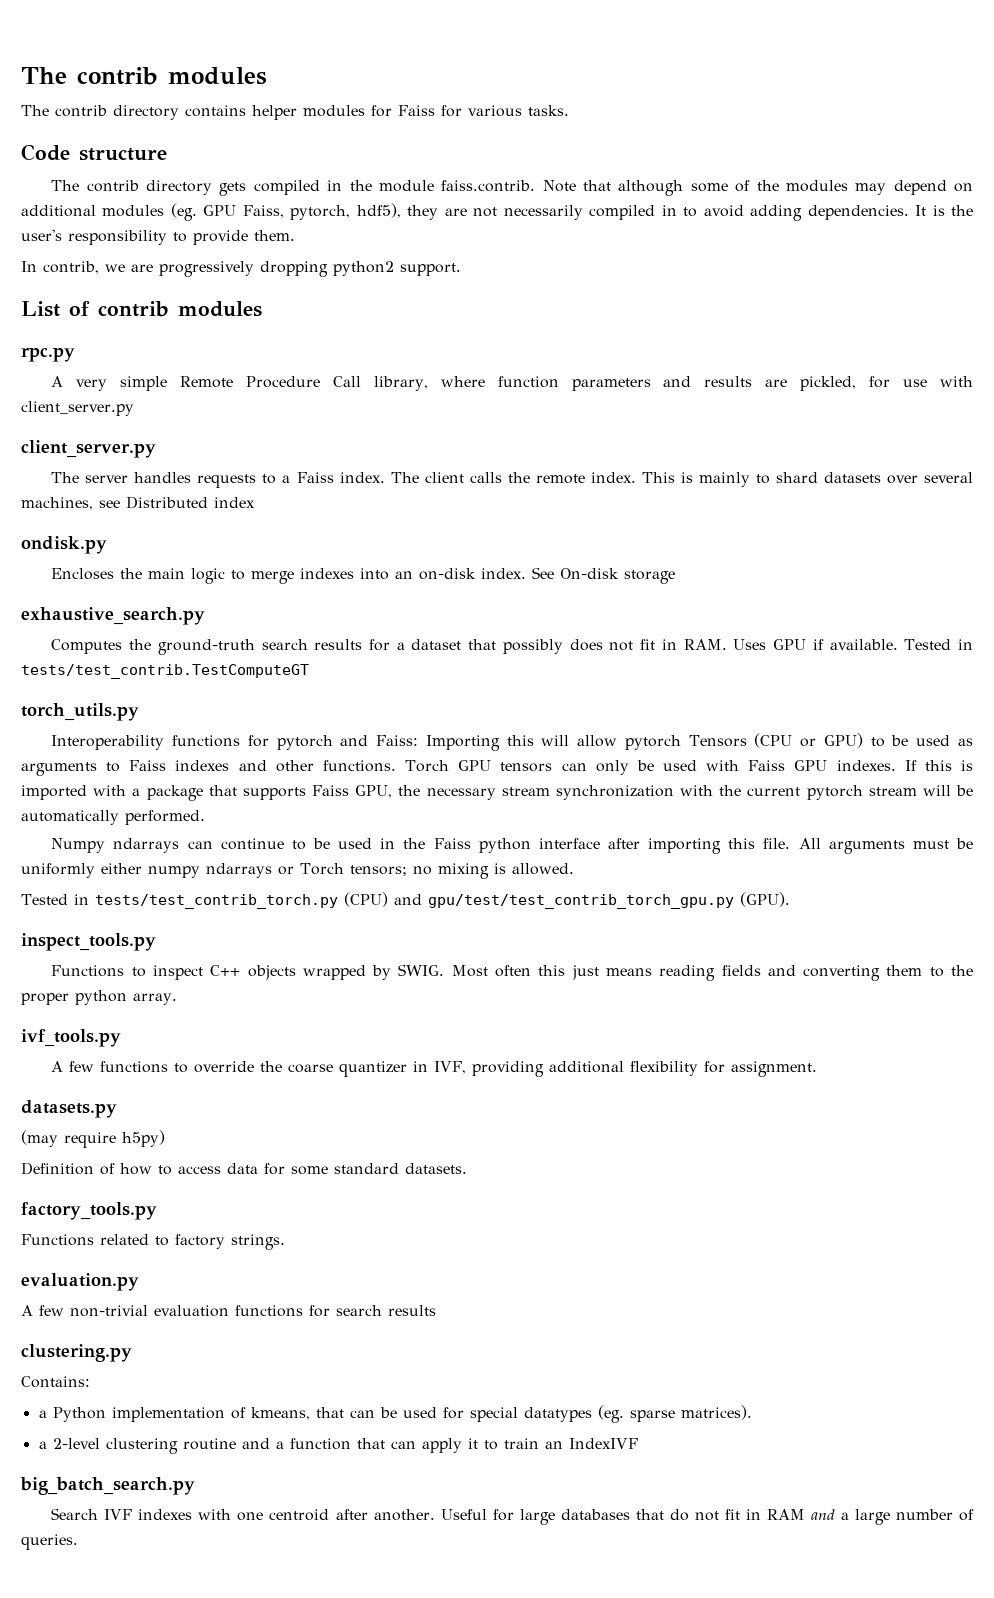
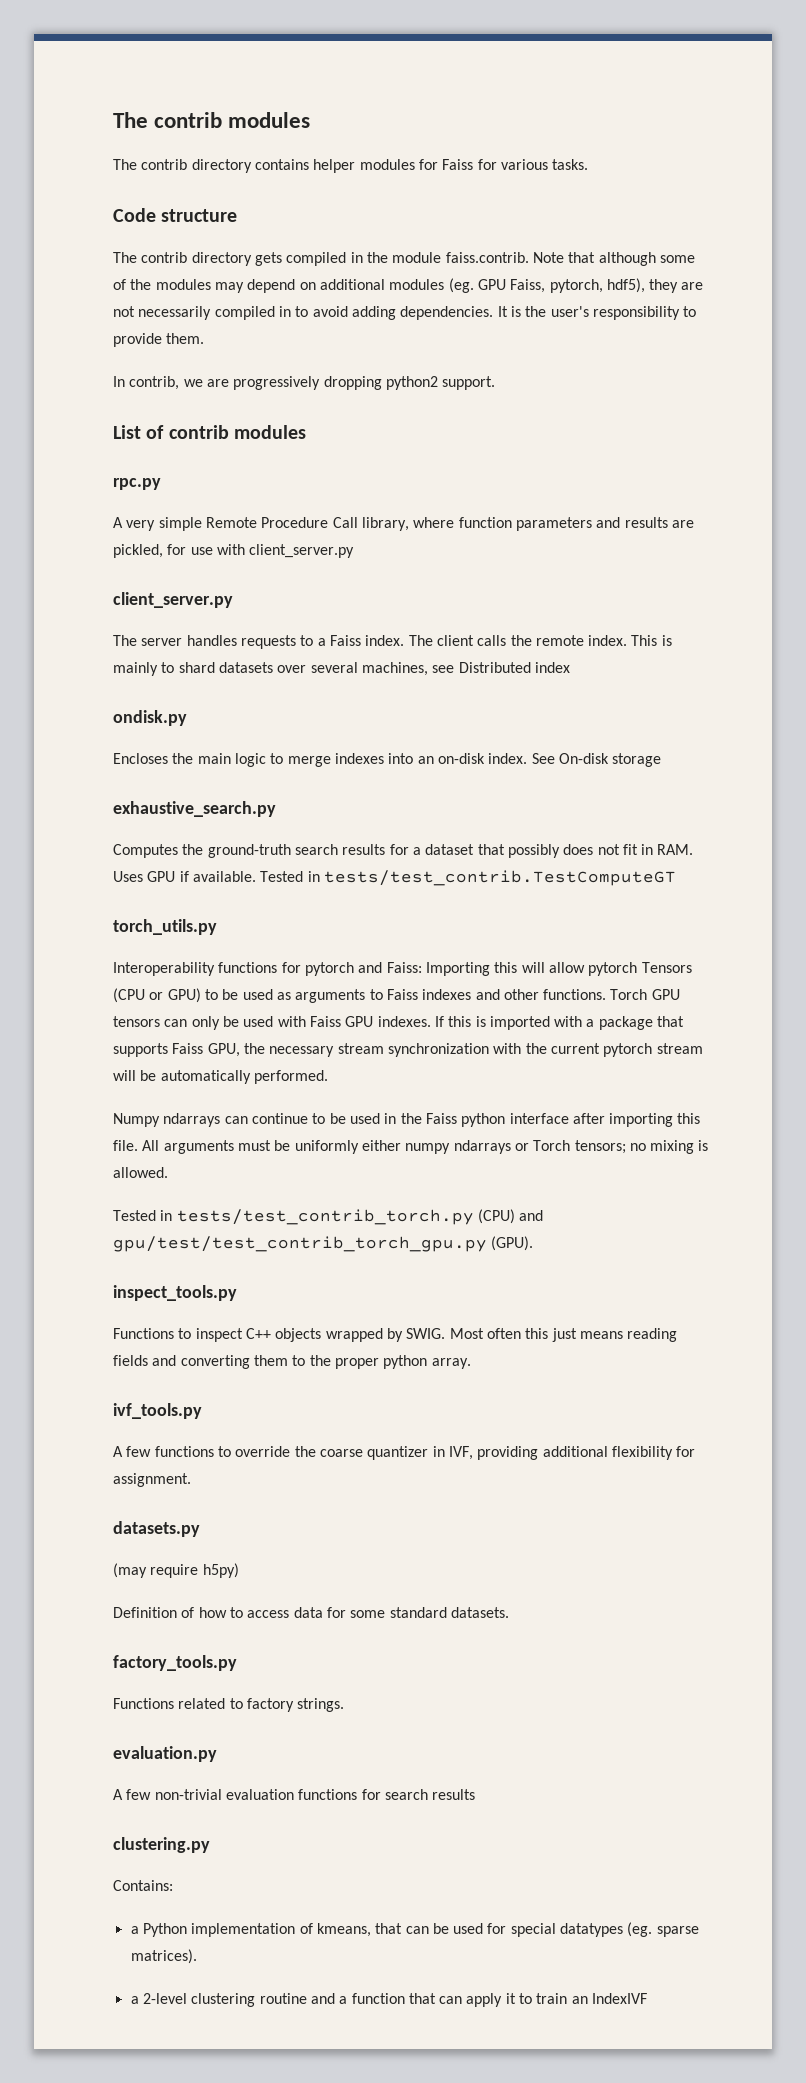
- big_batch_search.py
- Search IVF indexes with one centroid after another. Useful for large databases that do not fit in RAM and a large number of queries.

